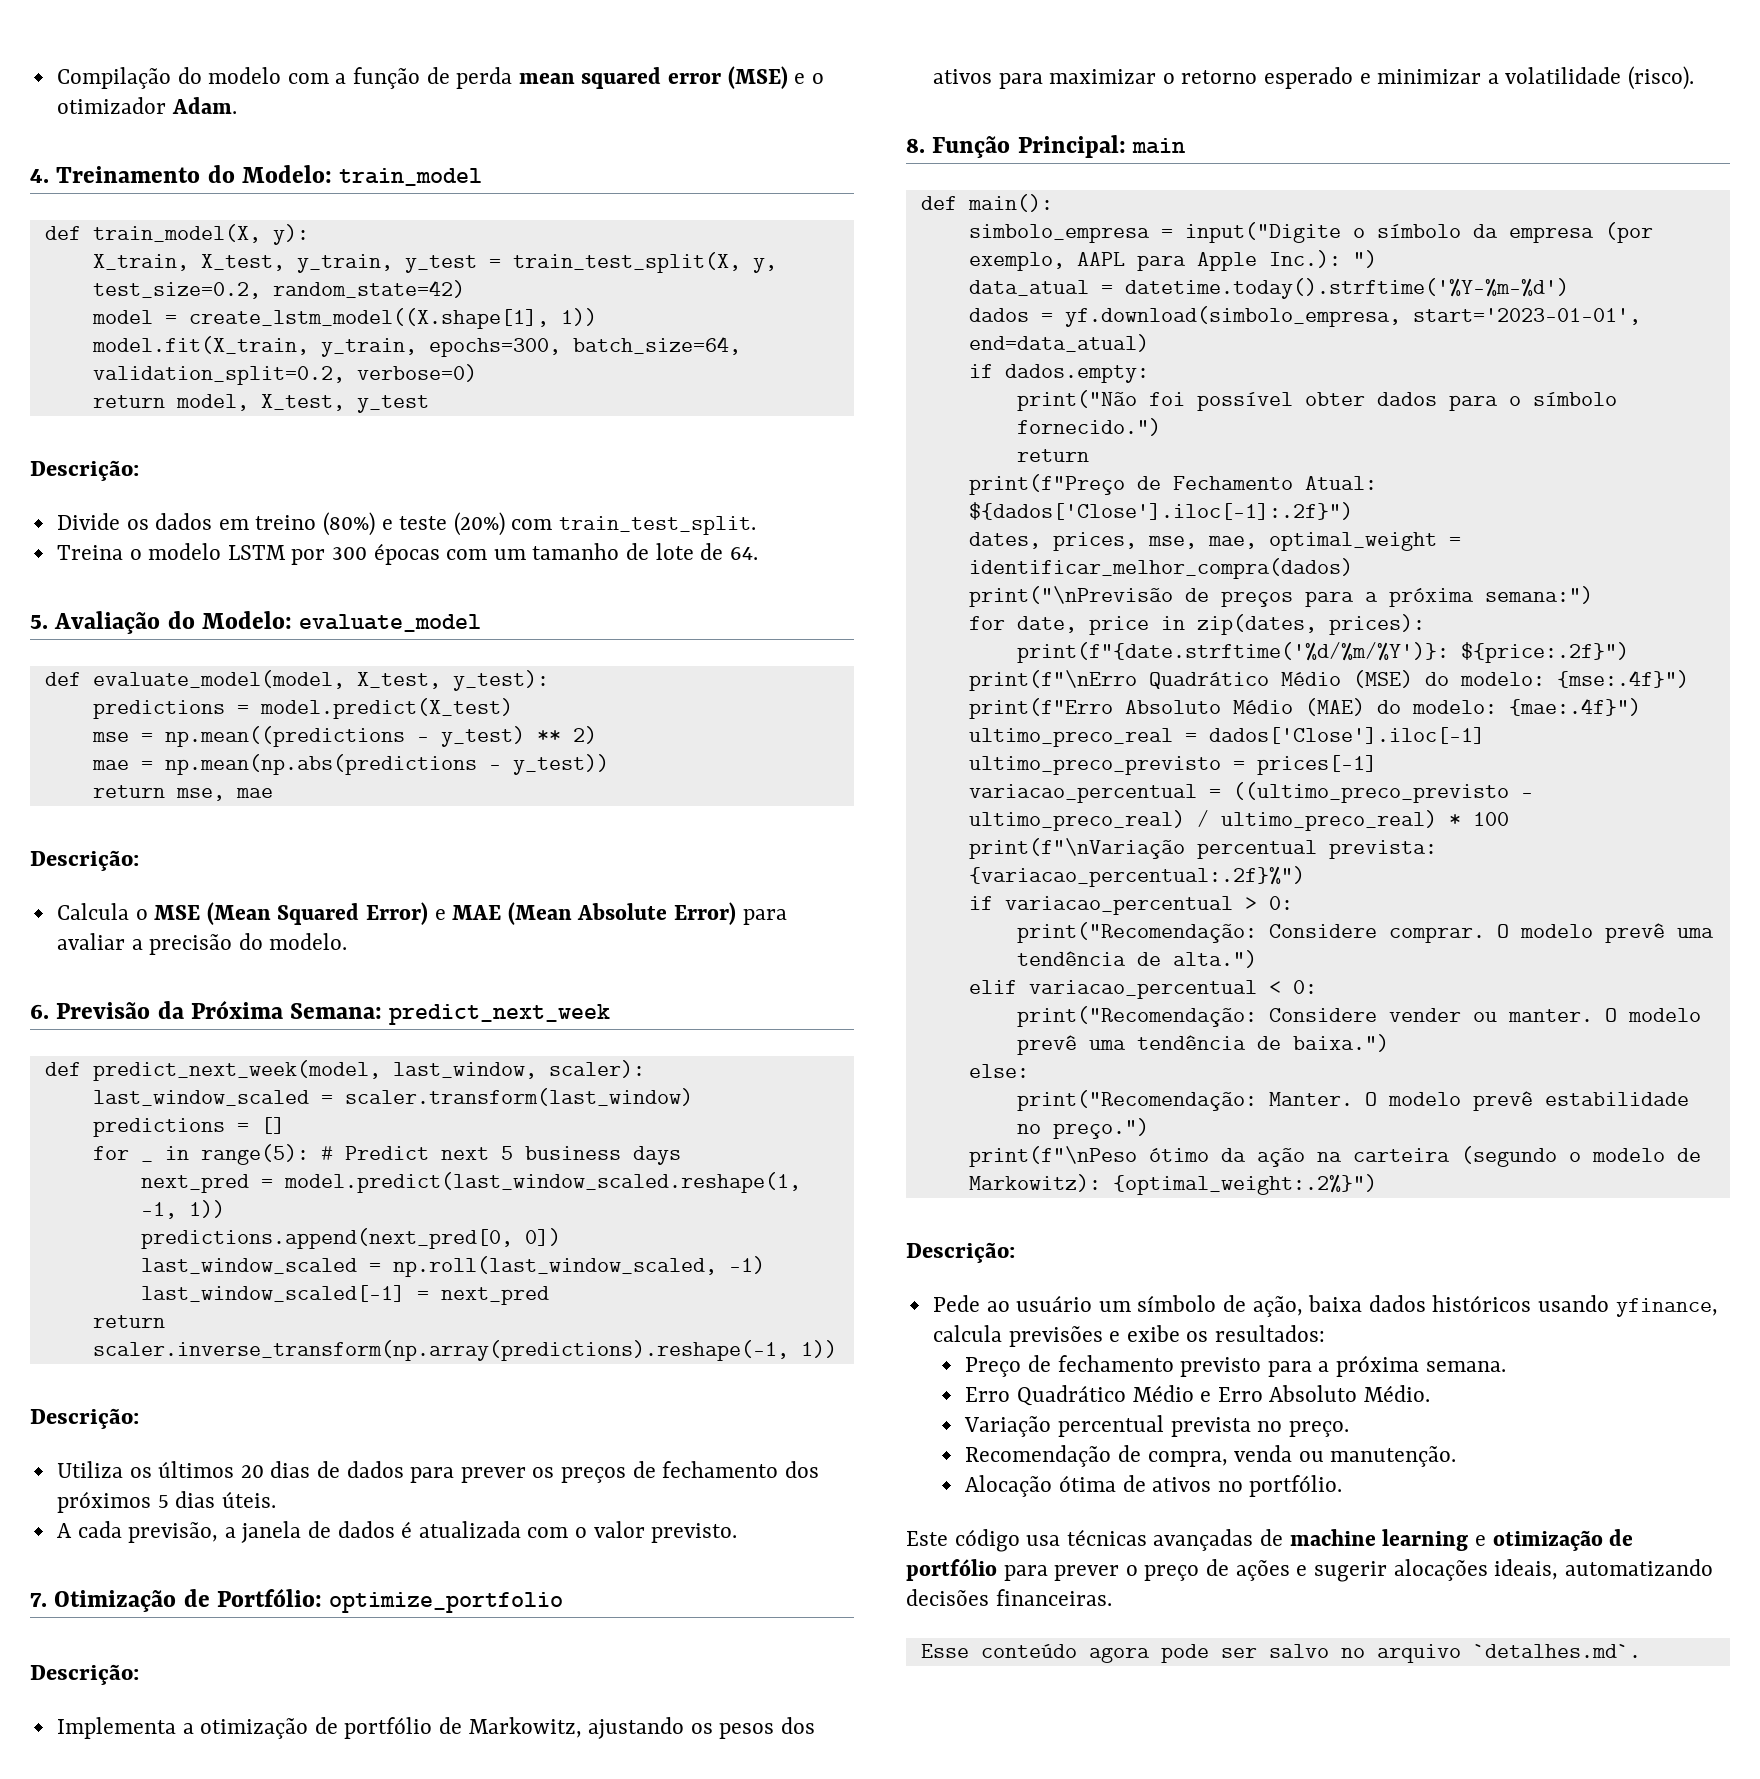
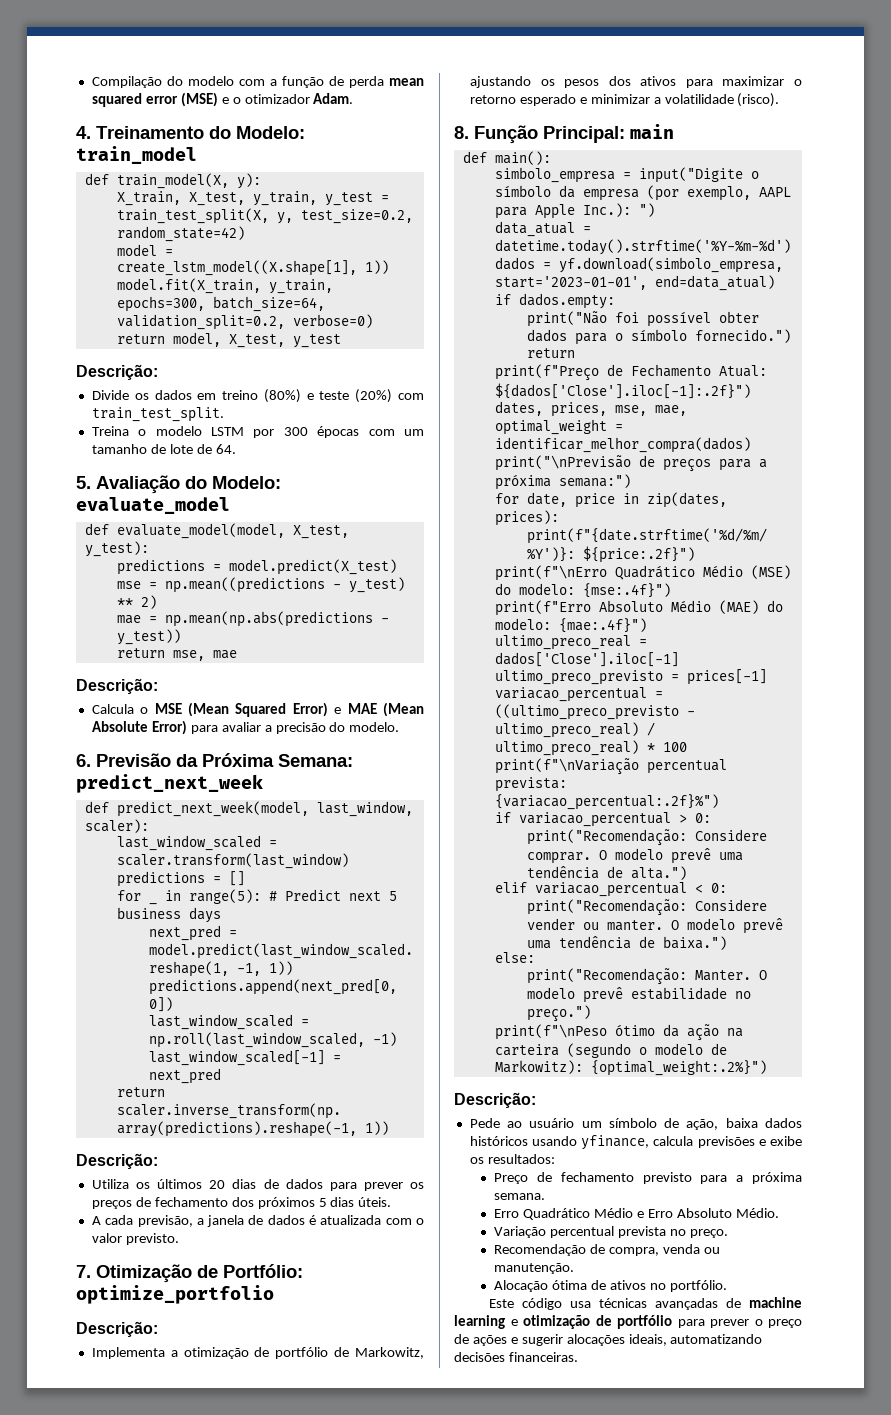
- Esse conteúdo agora pode ser salvo no arquivo `detalhes.md`.

